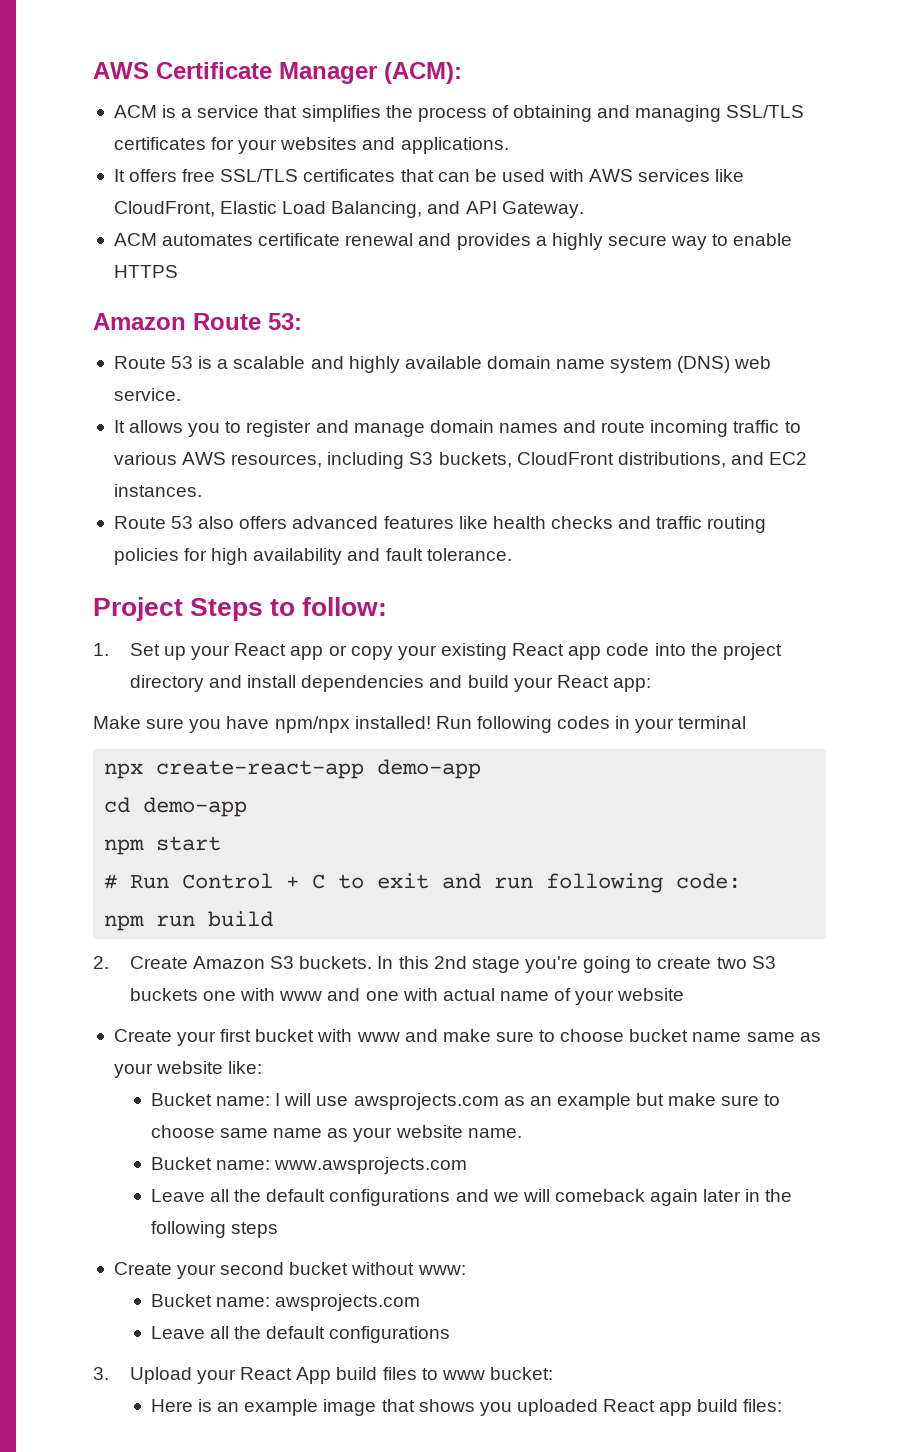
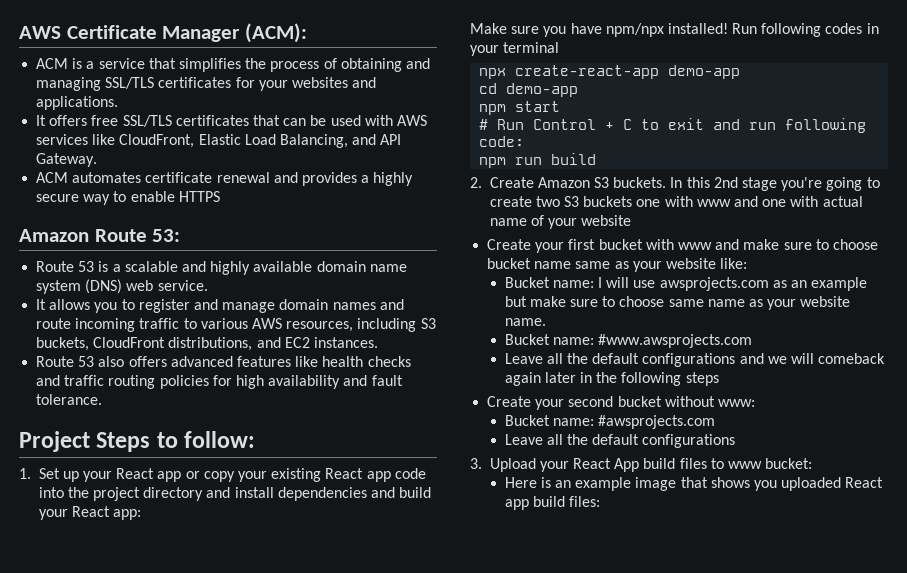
- Bucket name: www.awsprojects.com
+ Bucket name: #www.awsprojects.com
- Bucket name: awsprojects.com
+ Bucket name: #awsprojects.com

